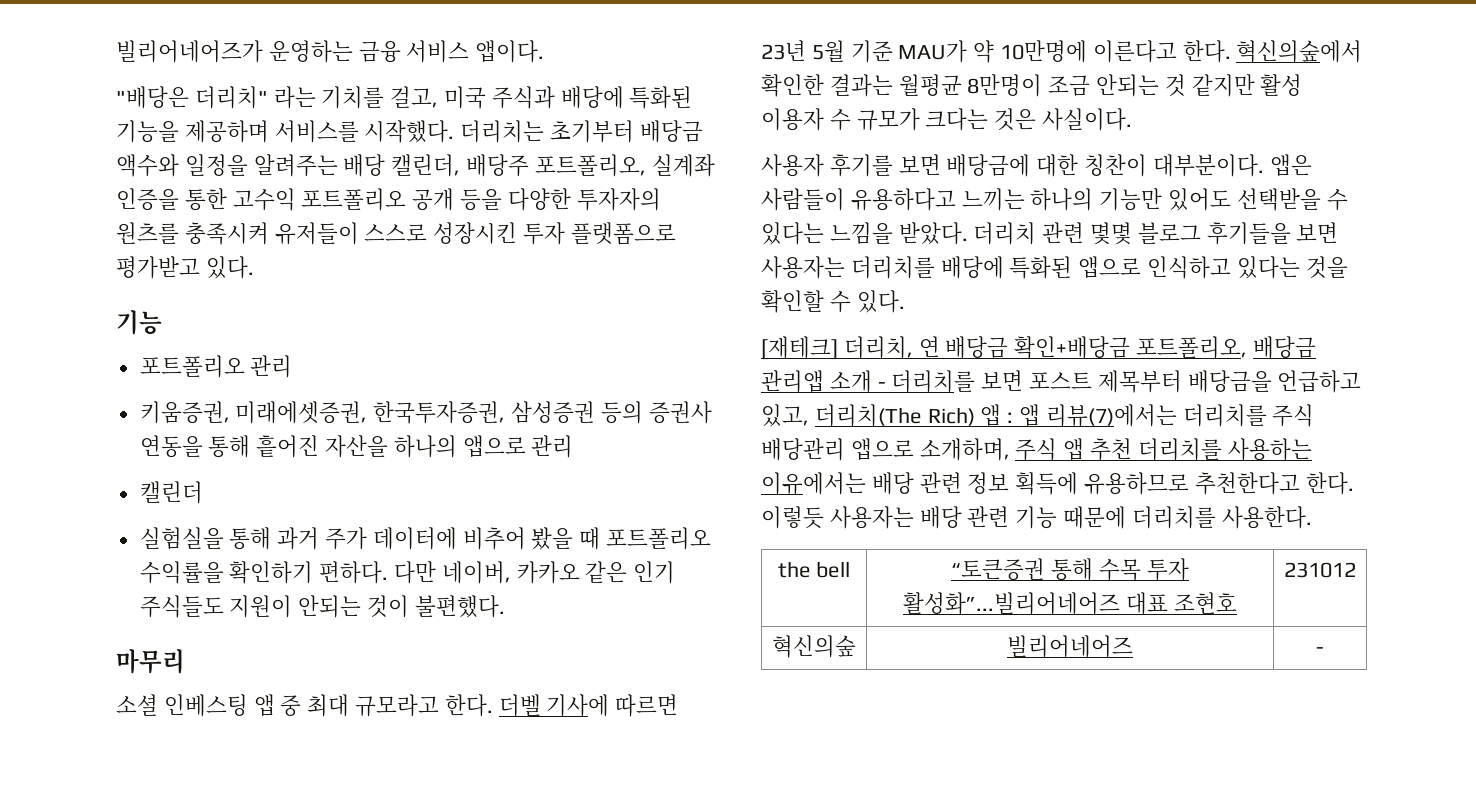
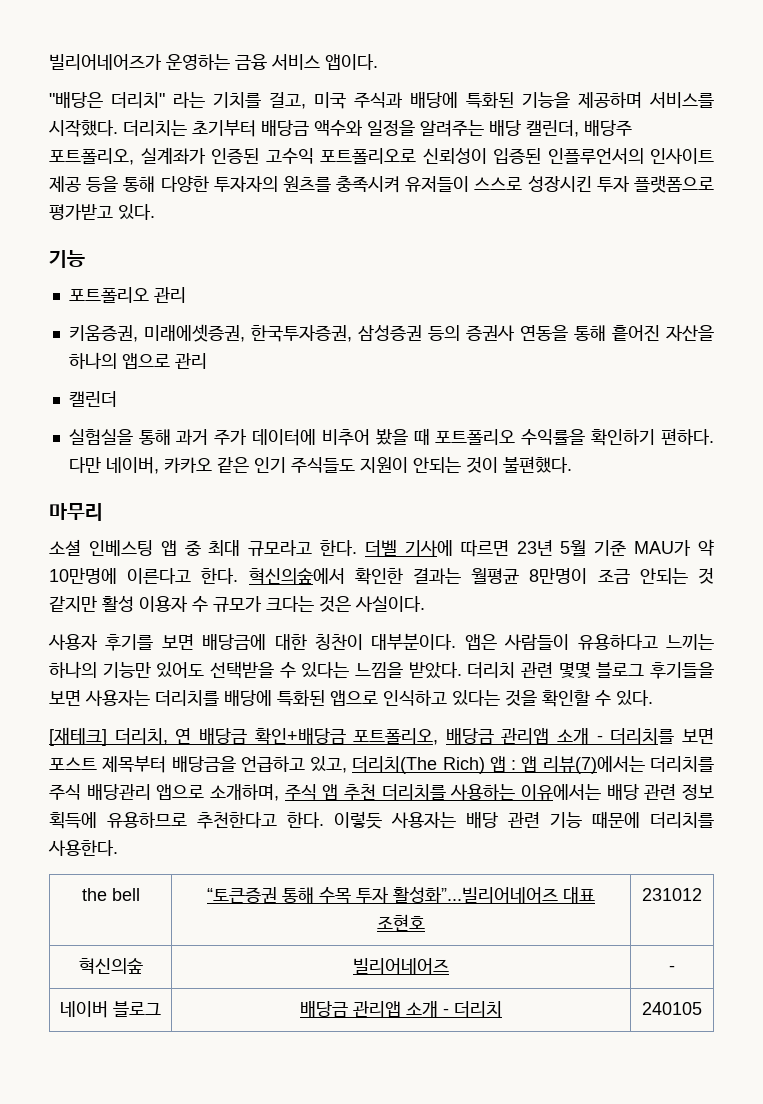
- 더리치는 초기부터 배당금 액수와 일정을 알려주는 배당 캘린더, 배당주 포트폴리오, 실계좌 인증을 통한 고수익 포트폴리오 공개 등을 다양한 투자자의 원츠를 충족시켜 유저들이 스스로 성장시킨 투자 플랫폼으로 평가받고 있다.
+ 더리치는 초기부터 배당금 액수와 일정을 알려주는 배당 캘린더, 배당주 포트폴리오, 실계좌가 인증된 고수익 포트폴리오로 신뢰성이 입증된 인플루언서의 인사이트 제공 등을 통해 다양한 투자자의 원츠를 충족시켜 유저들이 스스로 성장시킨 투자 플랫폼으로 평가받고 있다.
+ 네이버 블로그 | 배당금 관리앱 소개 - 더리치 | 240105

